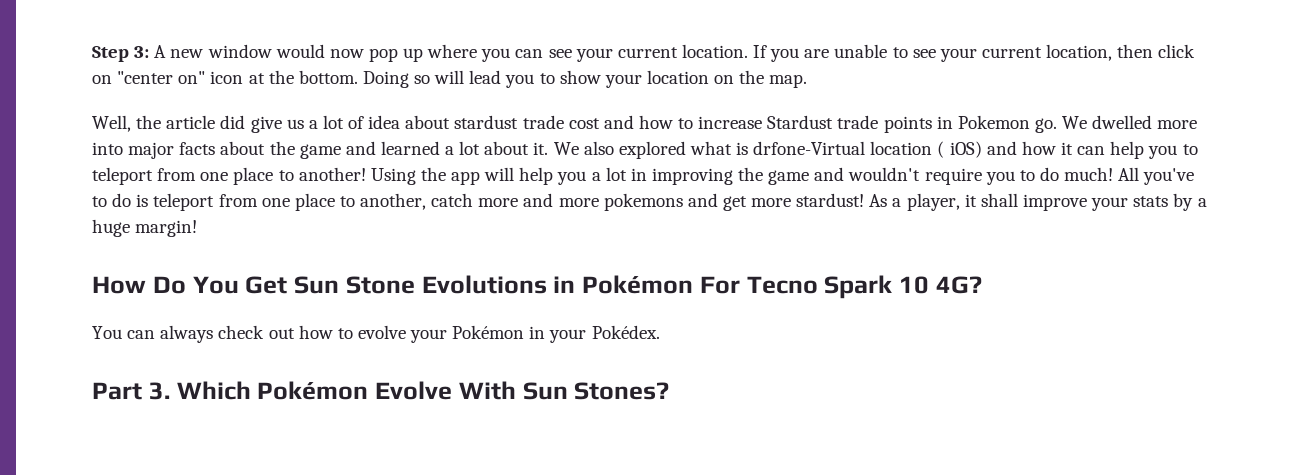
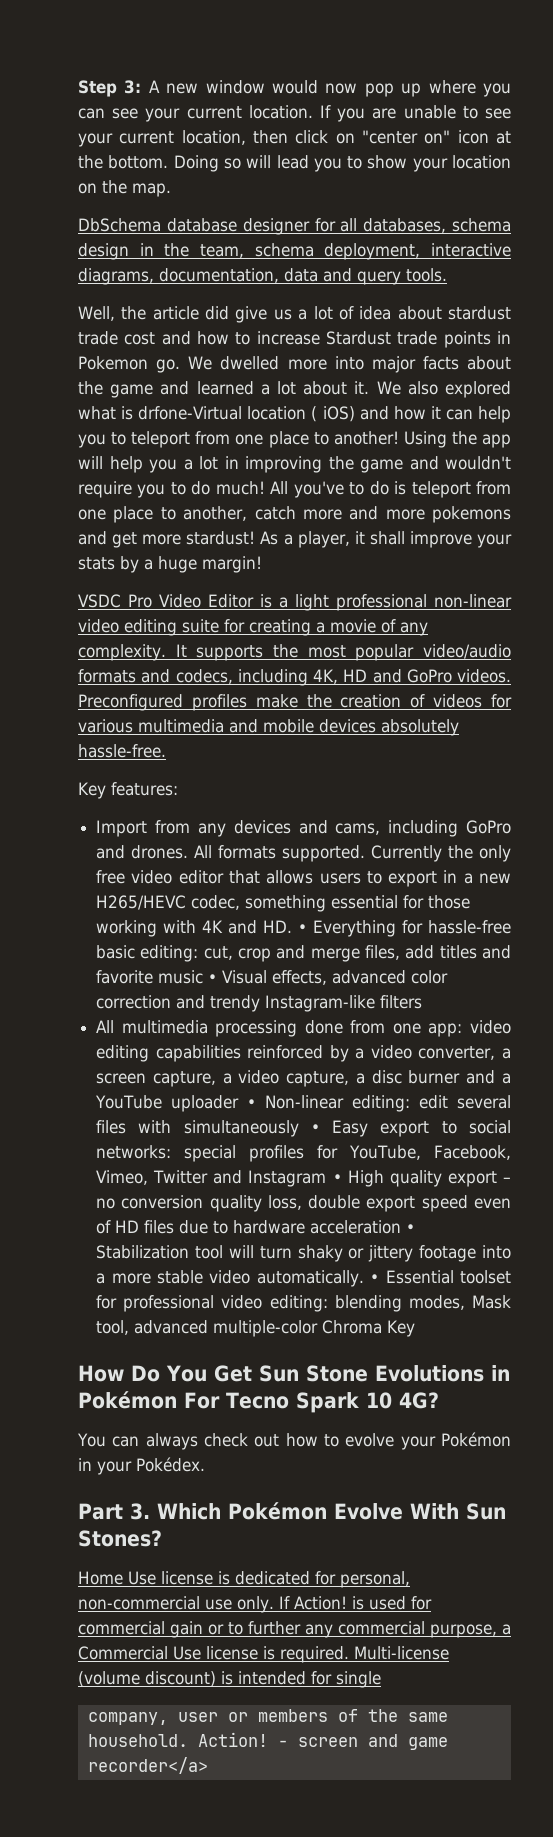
+ DbSchema database designer for all databases, schema design in the team, schema deployment, interactive diagrams, documentation, data and query tools.
+ VSDC Pro Video Editor is a light professional non-linear video editing suite for creating a movie of any complexity. It supports the most popular video/audio formats and codecs, including 4K, HD and GoPro videos. Preconfigured profiles make the creation of videos for various multimedia and mobile devices absolutely hassle-free.
+ Key features:
+ Import from any devices and cams, including GoPro and drones. All formats supported. Сurrently the only free video editor that allows users to export in a new H265/HEVC codec, something essential for those working with 4K and HD. • Everything for hassle-free basic editing: cut, crop and merge files, add titles and favorite music • Visual effects, advanced color correction and trendy Instagram-like filters
+ All multimedia processing done from one app: video editing capabilities reinforced by a video converter, a screen capture, a video capture, a disc burner and a YouTube uploader • Non-linear editing: edit several files with simultaneously • Easy export to social networks: special profiles for YouTube, Facebook, Vimeo, Twitter and Instagram • High quality export – no conversion quality loss, double export speed even of HD files due to hardware acceleration • Stabilization tool will turn shaky or jittery footage into a more stable video automatically. • Essential toolset for professional video editing: blending modes, Mask tool, advanced multiple-color Chroma Key
+ Home Use license is dedicated for personal, non-commercial use only. If Action! is used for commercial gain or to further any commercial purpose, a Commercial Use license is required. Multi-license (volume discount) is intended for single
+ company, user or members of the same household. Action! - screen and game recorder</a>

